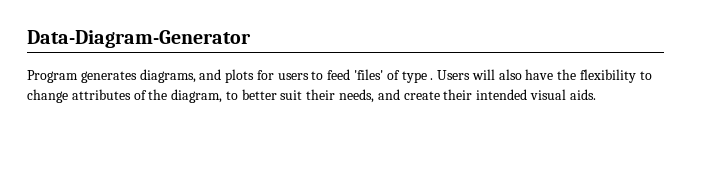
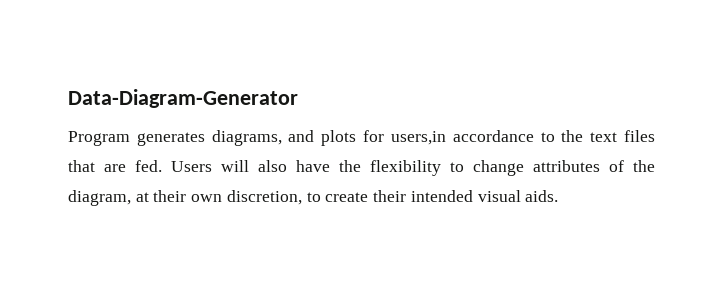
- Program generates diagrams, and plots for users to feed 'files' of type .
+ Program generates diagrams, and plots for users,in accordance to the text files that are fed.
- Users will also have the flexibility to change attributes of the diagram, to better suit their needs, and create their intended visual aids.
+ Users will also have the flexibility to change attributes of the diagram, at their own discretion, to create their intended visual aids.

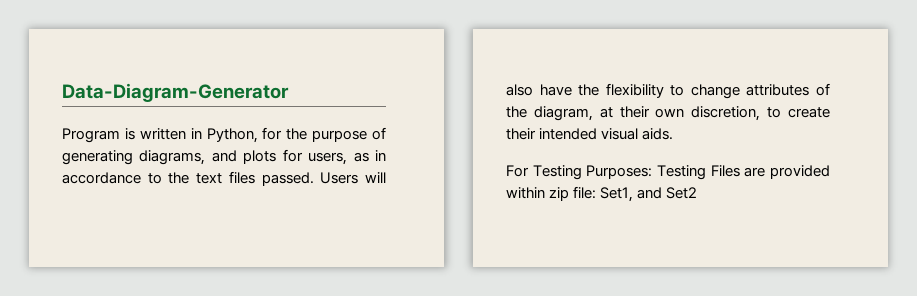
- Program generates diagrams, and plots for users,in accordance to the text files that are fed.
+ Program is written in Python, for the purpose of generating diagrams, and plots for users, as in accordance to the text files passed.
+ For Testing Purposes: Testing Files are provided within zip file: Set1, and Set2

